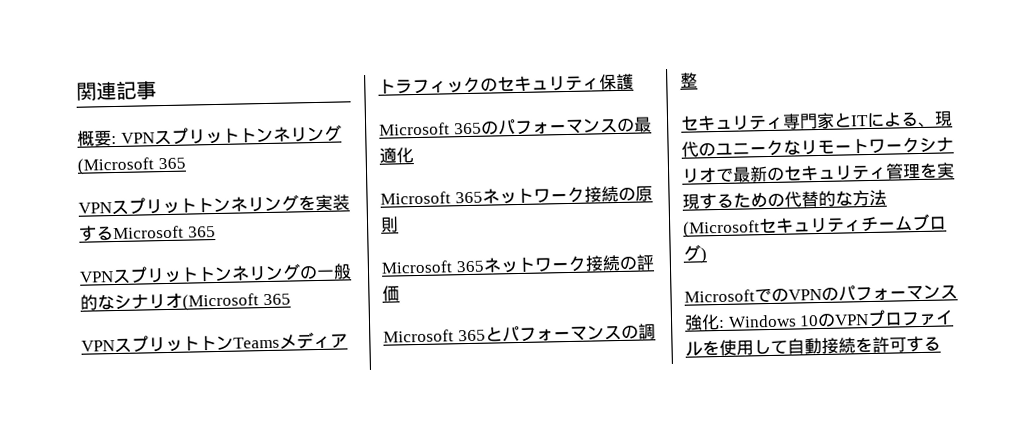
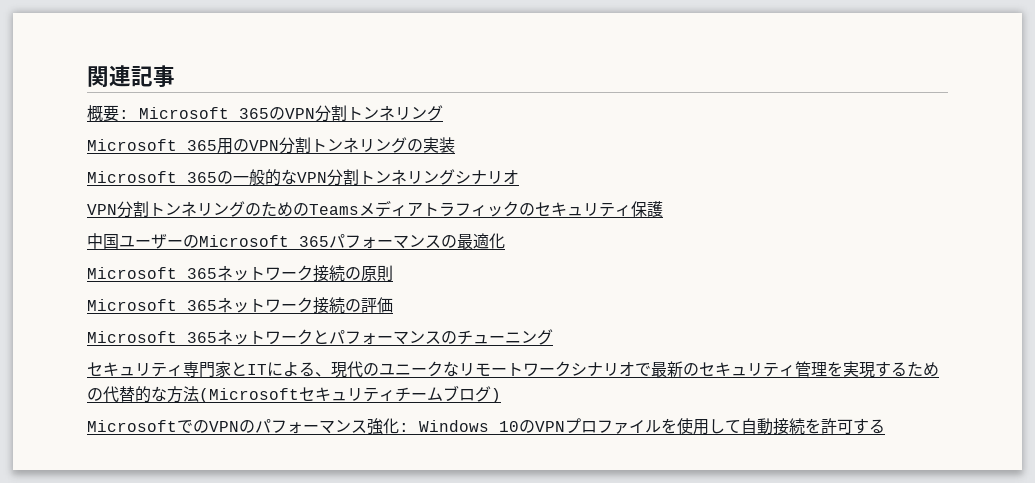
- 概要: VPNスプリットトンネリング(Microsoft 365
- VPNスプリットトンネリングを実装するMicrosoft 365
- VPNスプリットトンネリングの一般的なシナリオ(Microsoft 365
- VPNスプリットトンTeamsメディアトラフィックのセキュリティ保護
+ 概要: Microsoft 365のVPN分割トンネリング
+ Microsoft 365用のVPN分割トンネリングの実装
+ Microsoft 365の一般的なVPN分割トンネリングシナリオ
+ VPN分割トンネリングのためのTeamsメディアトラフィックのセキュリティ保護
- Microsoft 365のパフォーマンスの最適化
+ 中国ユーザーのMicrosoft 365パフォーマンスの最適化
- Microsoft 365とパフォーマンスの調整
+ Microsoft 365ネットワークとパフォーマンスのチューニング

